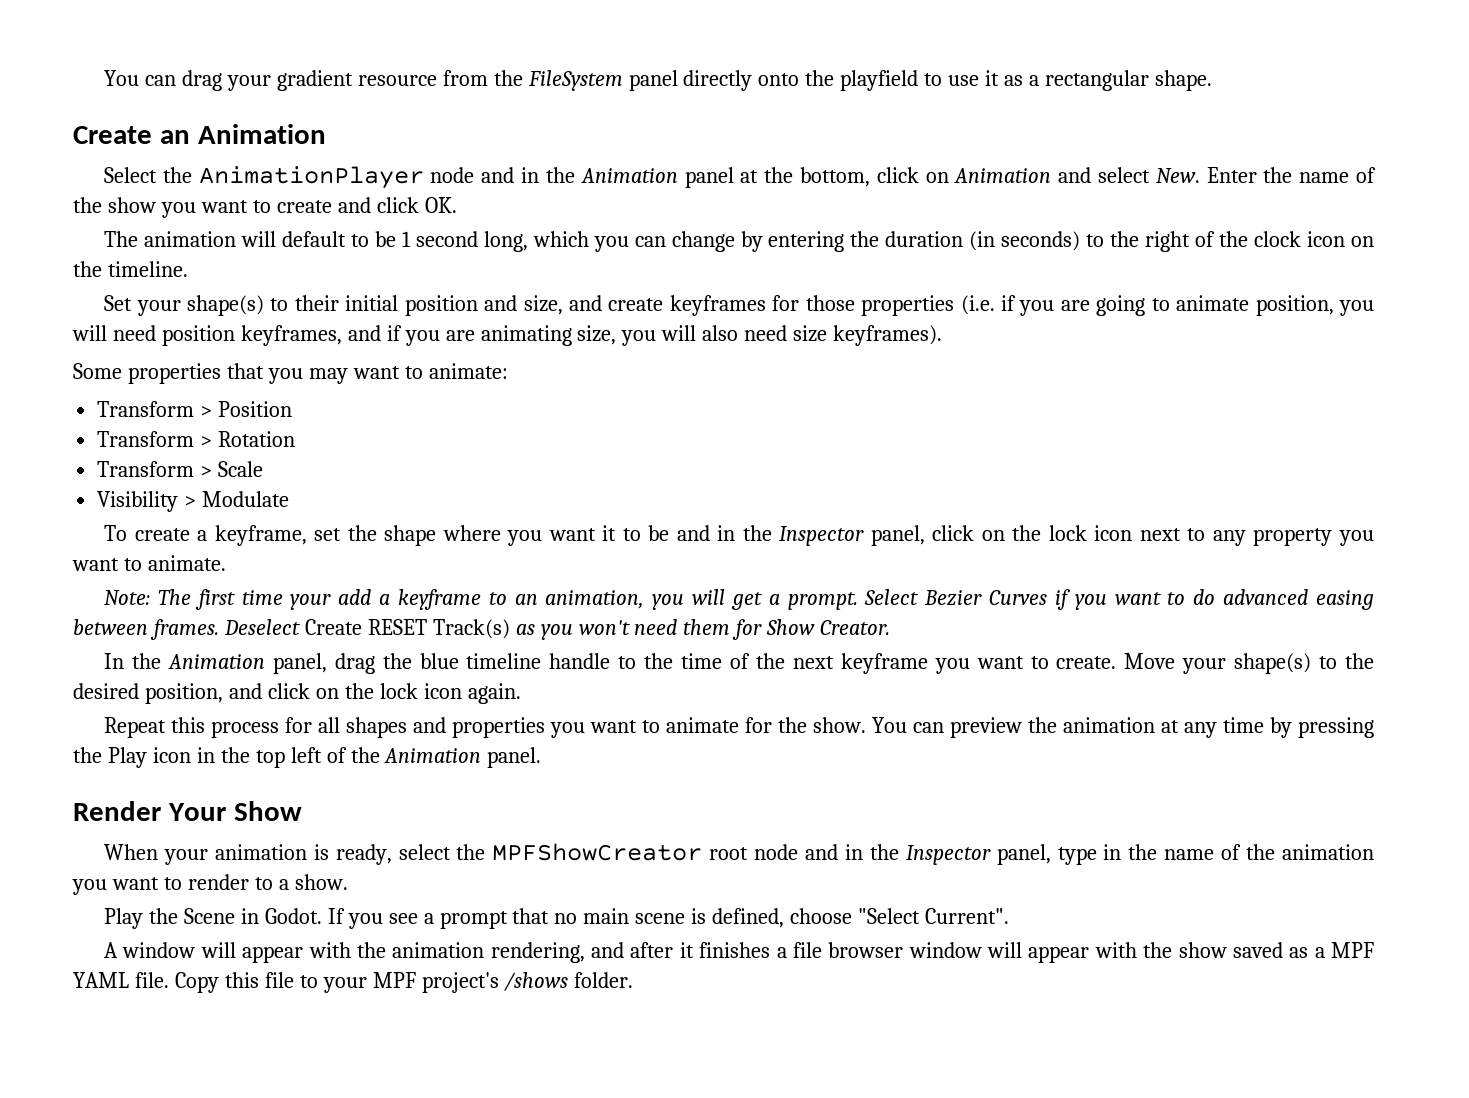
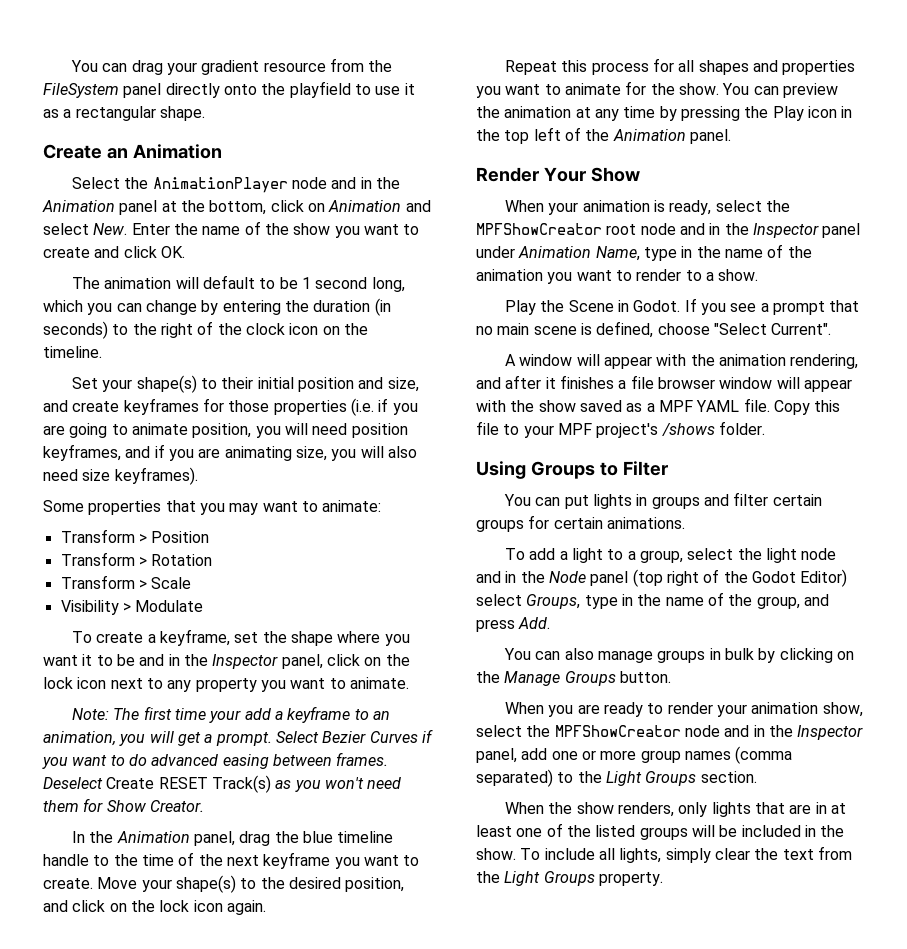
- When your animation is ready, select the MPFShowCreator root node and in the Inspector panel, type in the name of the animation you want to render to a show.
+ When your animation is ready, select the MPFShowCreator root node and in the Inspector panel under Animation Name, type in the name of the animation you want to render to a show.
+ Using Groups to Filter
+ You can put lights in groups and filter certain groups for certain animations.
+ To add a light to a group, select the light node and in the Node panel (top right of the Godot Editor) select Groups, type in the name of the group, and press Add.
+ You can also manage groups in bulk by clicking on the Manage Groups button.
+ When you are ready to render your animation show, select the MPFShowCreator node and in the Inspector panel, add one or more group names (comma separated) to the Light Groups section.
+ When the show renders, only lights that are in at least one of the listed groups will be included in the show. To include all lights, simply clear the text from the Light Groups property.

